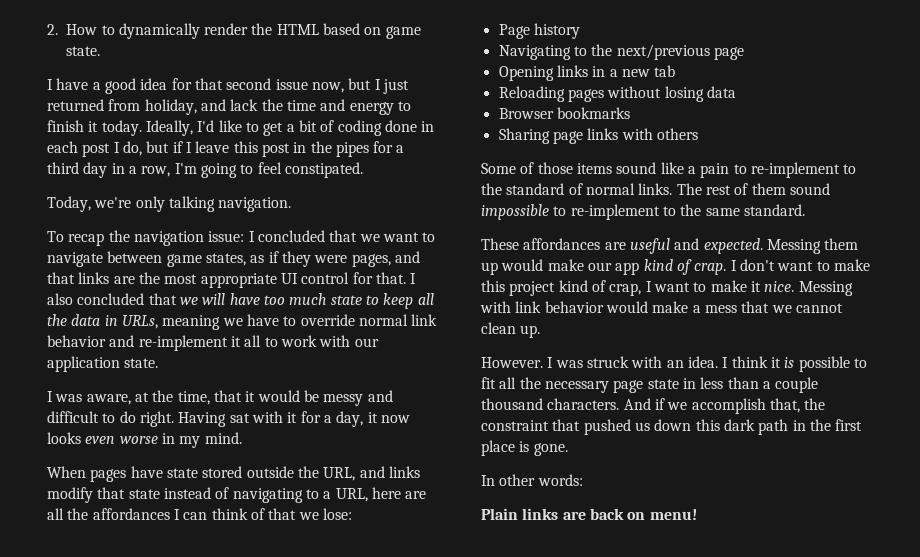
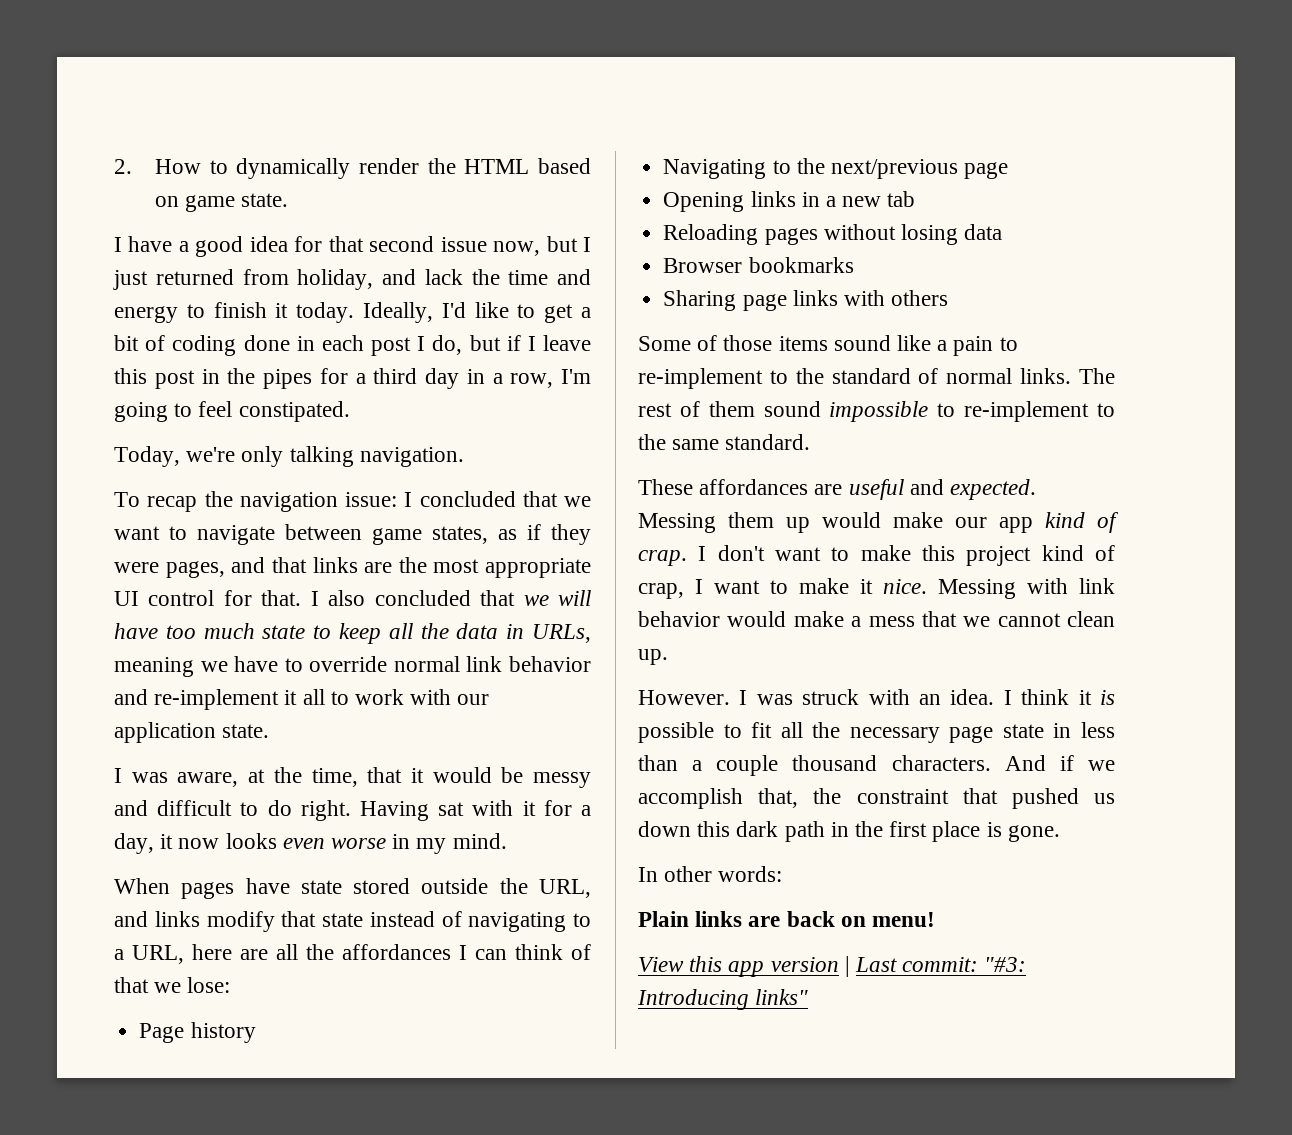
+ View this app version | Last commit: "#3: Introducing links"

